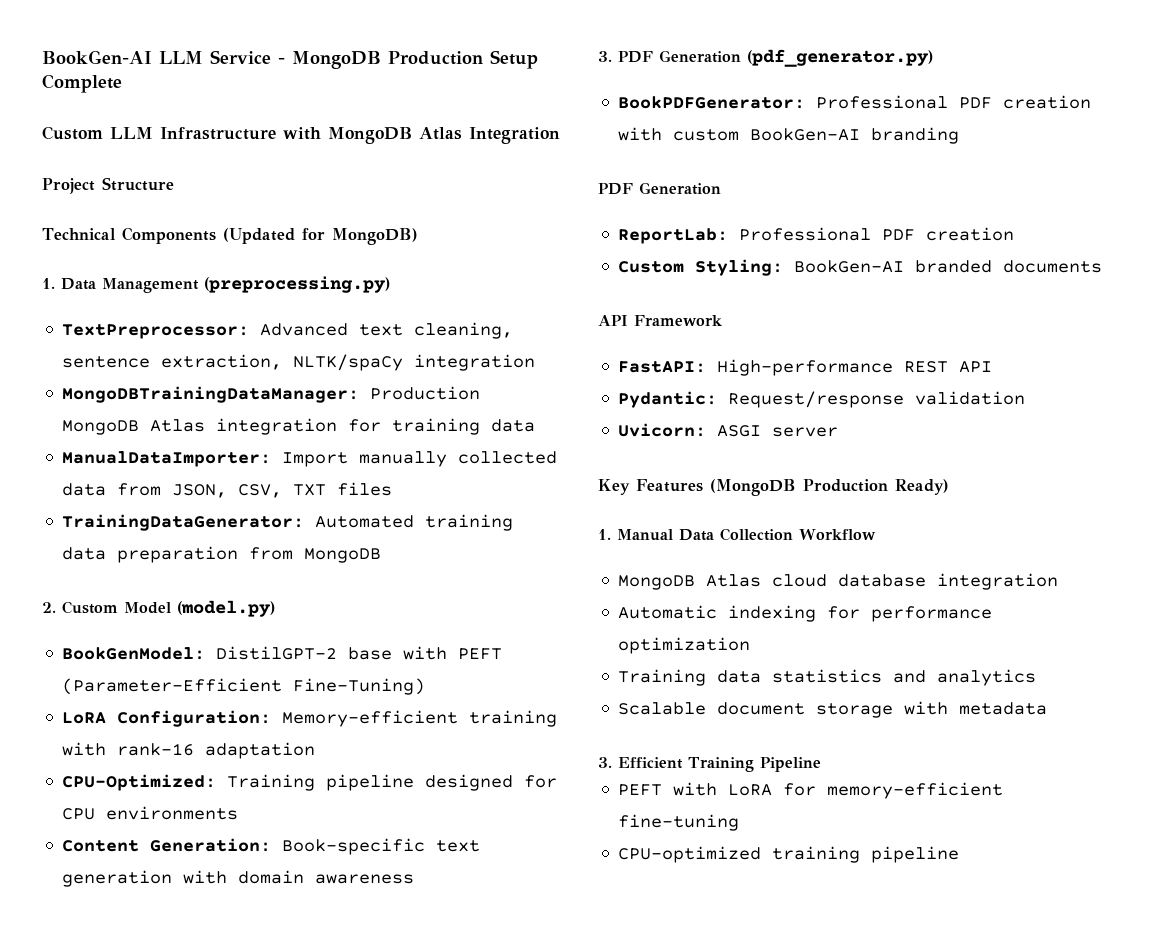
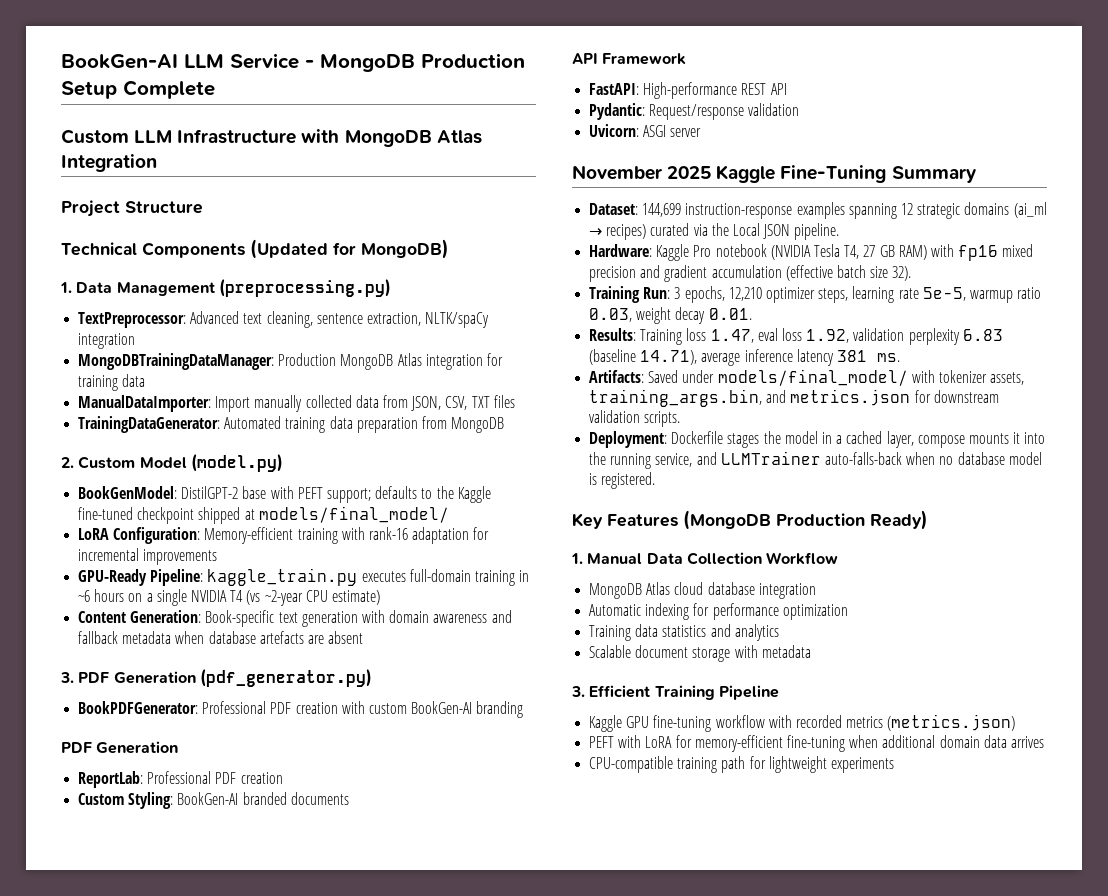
- BookGenModel: DistilGPT-2 base with PEFT (Parameter-Efficient Fine-Tuning)
+ BookGenModel: DistilGPT-2 base with PEFT support; defaults to the Kaggle fine-tuned checkpoint shipped at models/final_model/
- LoRA Configuration: Memory-efficient training with rank-16 adaptation
- CPU-Optimized: Training pipeline designed for CPU environments
+ LoRA Configuration: Memory-efficient training with rank-16 adaptation for incremental improvements
+ GPU-Ready Pipeline: kaggle_train.py executes full-domain training in ~6 hours on a single NVIDIA T4 (vs ~2-year CPU estimate)
- Content Generation: Book-specific text generation with domain awareness
+ Content Generation: Book-specific text generation with domain awareness and fallback metadata when database artefacts are absent
+ November 2025 Kaggle Fine-Tuning Summary
+ Dataset: 144,699 instruction-response examples spanning 12 strategic domains (ai_ml → recipes) curated via the Local JSON pipeline.
+ Hardware: Kaggle Pro notebook (NVIDIA Tesla T4, 27 GB RAM) with fp16 mixed precision and gradient accumulation (effective batch size 32).
+ Training Run: 3 epochs, 12,210 optimizer steps, learning rate 5e-5, warmup ratio 0.03, weight decay 0.01.
+ Results: Training loss 1.47, eval loss 1.92, validation perplexity 6.83 (baseline 14.71), average inference latency 381 ms.
+ Artifacts: Saved under models/final_model/ with tokenizer assets, training_args.bin, and metrics.json for downstream validation scripts.
+ Deployment: Dockerfile stages the model in a cached layer, compose mounts it into the running service, and LLMTrainer auto-falls-back when no database model is registered.
+ Kaggle GPU fine-tuning workflow with recorded metrics (metrics.json)
- PEFT with LoRA for memory-efficient fine-tuning
- CPU-optimized training pipeline
+ PEFT with LoRA for memory-efficient fine-tuning when additional domain data arrives
+ CPU-compatible training path for lightweight experiments

